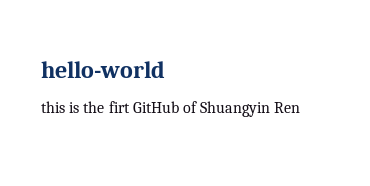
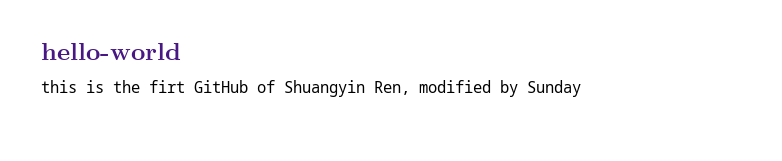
- this is the firt GitHub of Shuangyin Ren
+ this is the firt GitHub of Shuangyin Ren, modified by Sunday

